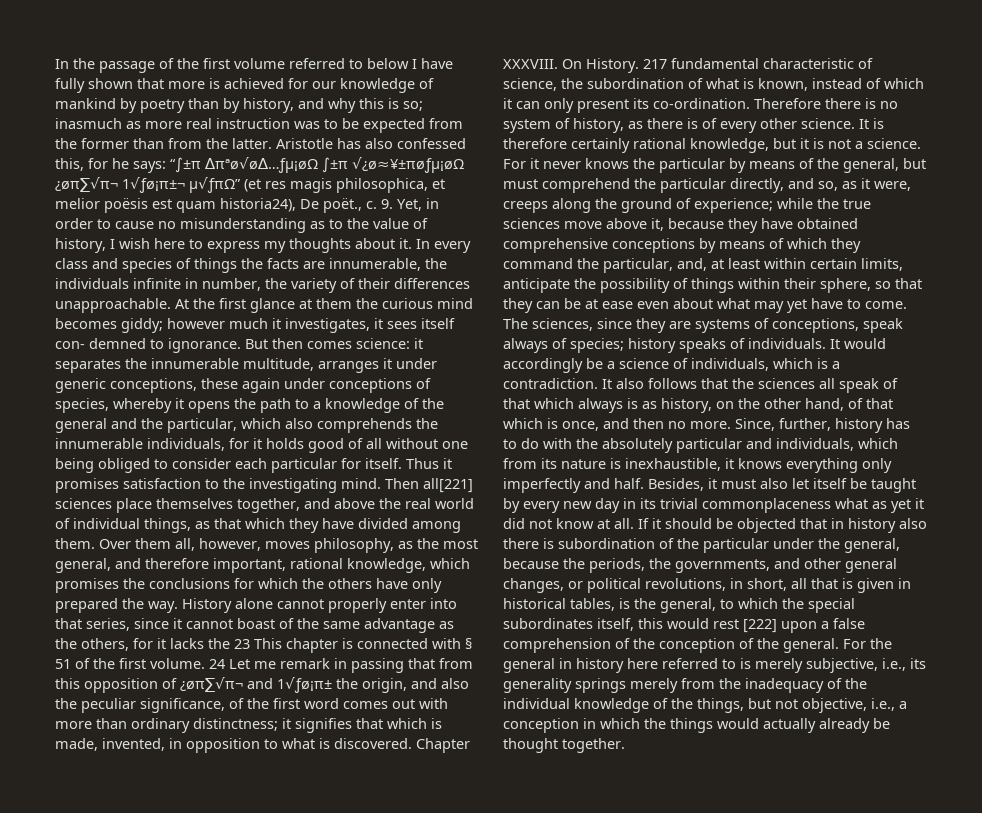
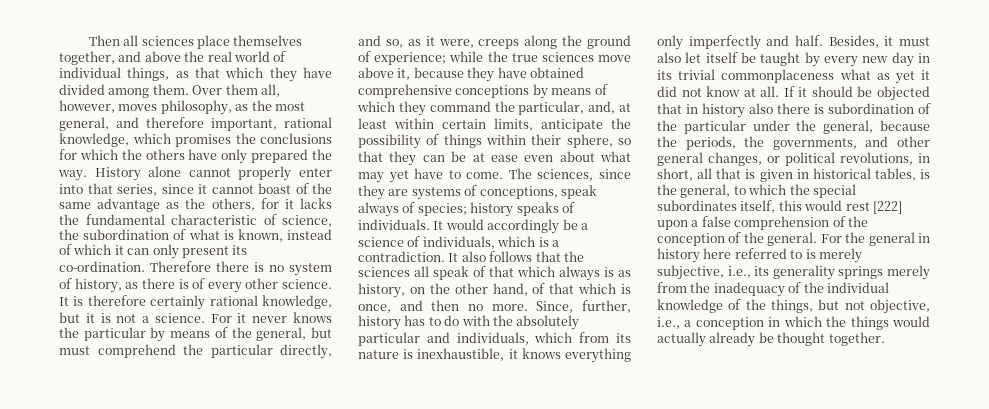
- In the passage of the first volume referred to below I have fully shown that more is achieved for our knowledge of mankind by poetry than by history, and why this is so; inasmuch as more real instruction was to be expected from the former than from the latter. Aristotle has also confessed this, for he says: “∫±π ∆πªø√ø∆…ƒμ¡øΩ ∫±π √¿ø≈¥±πøƒμ¡øΩ ¿øπ∑√π¬ 1√ƒø¡π±¬ μ√ƒπΩ” (et res magis philosophica, et melior poësis est quam historia24), De poët., c. 9. Yet, in order to cause no misunderstanding as to the value of history, I wish here to express my thoughts about it. In every class and species of things the facts are innumerable, the individuals infinite in number, the variety of their differences unapproachable. At the first glance at them the curious mind becomes giddy; however much it investigates, it sees itself con- demned to ignorance. But then comes science: it separates the innumerable multitude, arranges it under generic conceptions, these again under conceptions of species, whereby it opens the path to a knowledge of the general and the particular, which also comprehends the innumerable individuals, for it holds good of all without one being obliged to consider each particular for itself. Thus it promises satisfaction to the investigating mind. Then all[221] sciences place themselves together, and above the real world of individual things, as that which they have divided among them.
+ Then all sciences place themselves together, and above the real world of individual things, as that which they have divided among them.
- History alone cannot properly enter into that series, since it cannot boast of the same advantage as the others, for it lacks the 23 This chapter is connected with § 51 of the first volume. 24 Let me remark in passing that from this opposition of ¿øπ∑√π¬ and 1√ƒø¡π± the origin, and also the peculiar significance, of the first word comes out with more than ordinary distinctness; it signifies that which is made, invented, in opposition to what is discovered. Chapter XXXVIII. On History. 217 fundamental characteristic of science, the subordination of what is known, instead of which it can only present its co-ordination.
+ History alone cannot properly enter into that series, since it cannot boast of the same advantage as the others, for it lacks the fundamental characteristic of science, the subordination of what is known, instead of which it can only present its co-ordination.

